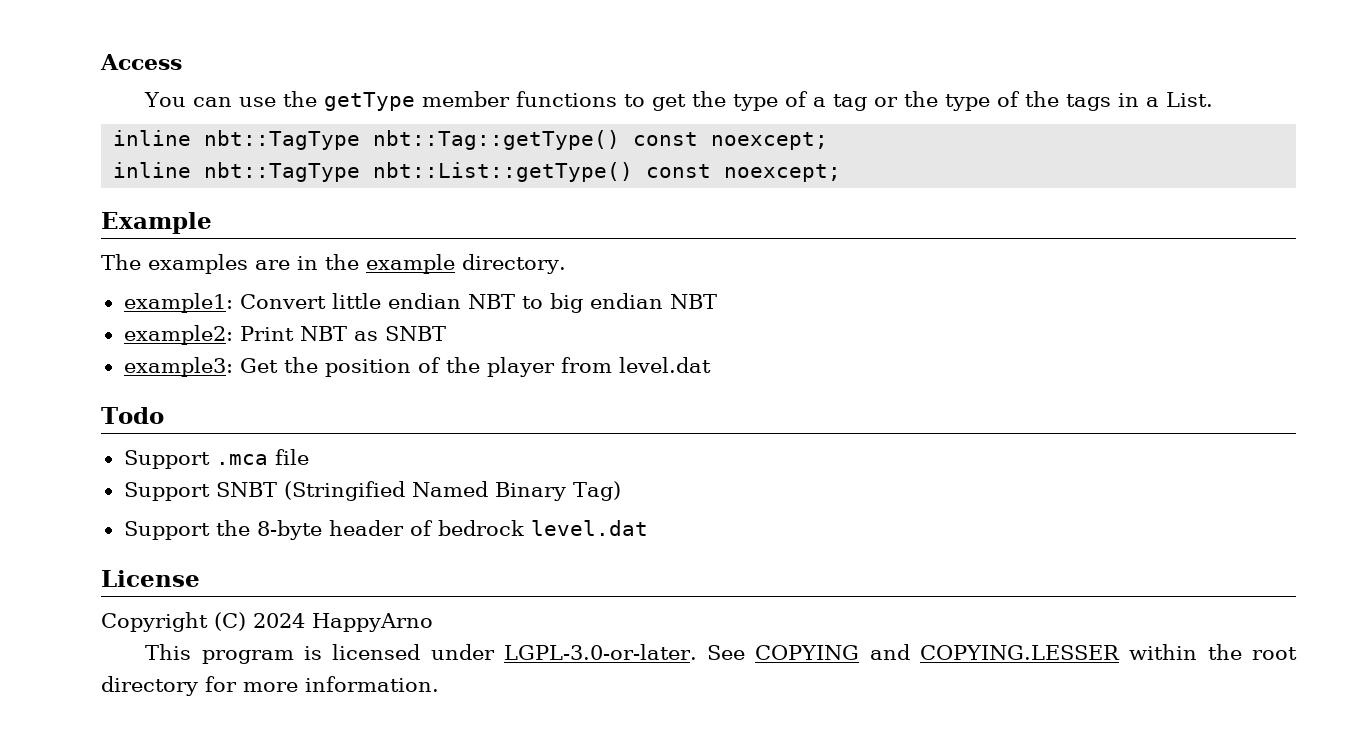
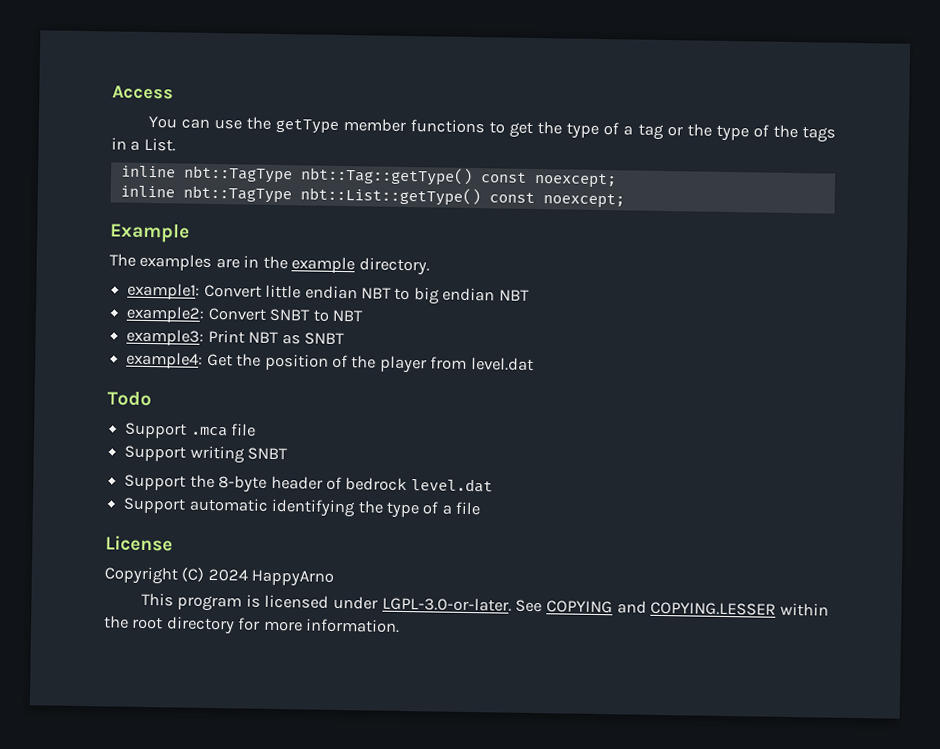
- example2: Print NBT as SNBT
+ example2: Convert SNBT to NBT
+ example3: Print NBT as SNBT
- example3: Get the position of the player from level.dat
+ example4: Get the position of the player from level.dat
- Support SNBT (Stringified Named Binary Tag)
+ Support writing SNBT
+ Support automatic identifying the type of a file

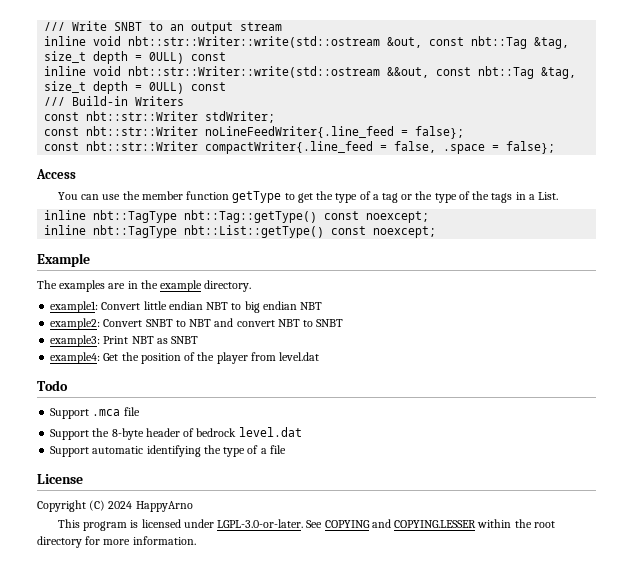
+ /// Write SNBT to an output stream
+ inline void nbt::str::Writer::write(std::ostream &out, const nbt::Tag &tag, size_t depth = 0ULL) const
+ inline void nbt::str::Writer::write(std::ostream &&out, const nbt::Tag &tag, size_t depth = 0ULL) const
+ /// Build-in Writers
+ const nbt::str::Writer stdWriter;
+ const nbt::str::Writer noLineFeedWriter{.line_feed = false};
+ const nbt::str::Writer compactWriter{.line_feed = false, .space = false};
- You can use the getType member functions to get the type of a tag or the type of the tags in a List.
+ You can use the member function getType to get the type of a tag or the type of the tags in a List.
- example2: Convert SNBT to NBT
+ example2: Convert SNBT to NBT and convert NBT to SNBT
- Support writing SNBT

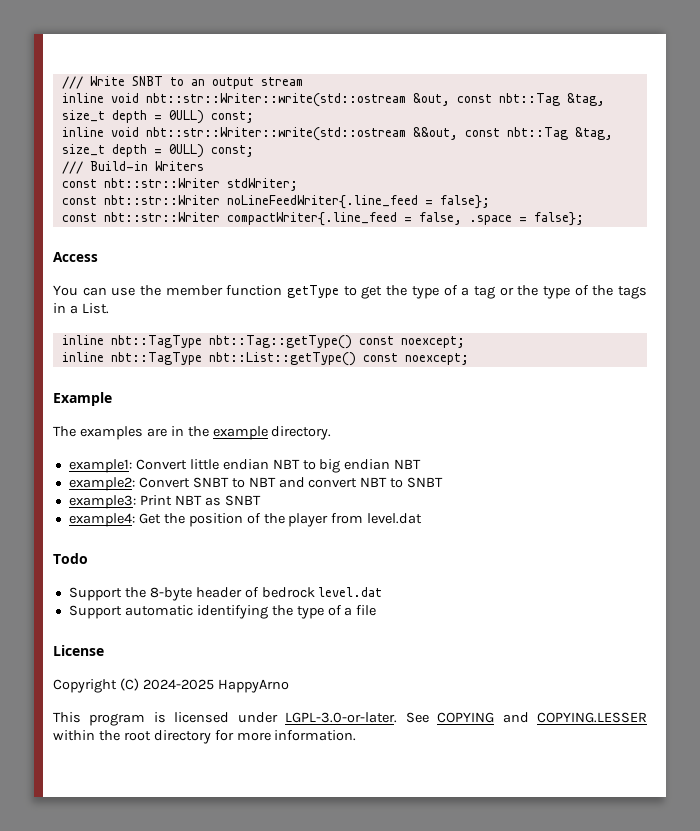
- inline void nbt::str::Writer::write(std::ostream &out, const nbt::Tag &tag, size_t depth = 0ULL) const
+ inline void nbt::str::Writer::write(std::ostream &out, const nbt::Tag &tag, size_t depth = 0ULL) const;
- inline void nbt::str::Writer::write(std::ostream &&out, const nbt::Tag &tag, size_t depth = 0ULL) const
+ inline void nbt::str::Writer::write(std::ostream &&out, const nbt::Tag &tag, size_t depth = 0ULL) const;
- Support .mca file
- Copyright (C) 2024 HappyArno
+ Copyright (C) 2024-2025 HappyArno

